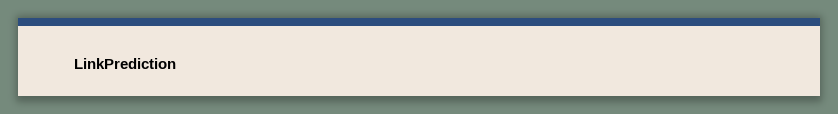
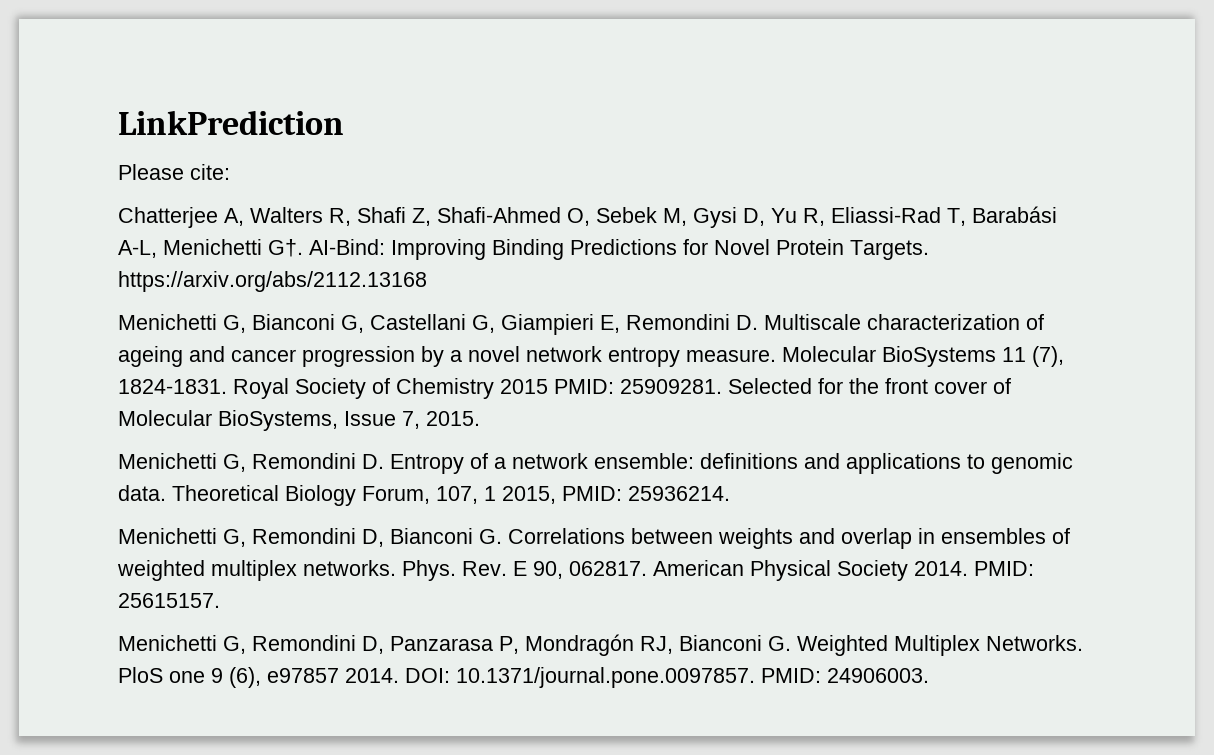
+ Please cite:
+ Chatterjee A, Walters R, Shafi Z, Shafi-Ahmed O, Sebek M, Gysi D, Yu R, Eliassi-Rad T, Barabási A-L, Menichetti G†. AI-Bind: Improving Binding Predictions for Novel Protein Targets. https://arxiv.org/abs/2112.13168
+ Menichetti G, Bianconi G, Castellani G, Giampieri E, Remondini D. Multiscale characterization of ageing and cancer progression by a novel network entropy measure. Molecular BioSystems 11 (7), 1824-1831. Royal Society of Chemistry 2015 PMID: 25909281. Selected for the front cover of Molecular BioSystems, Issue 7, 2015.
+ Menichetti G, Remondini D. Entropy of a network ensemble: definitions and applications to genomic data. Theoretical Biology Forum, 107, 1 2015, PMID: 25936214.
+ Menichetti G, Remondini D, Bianconi G. Correlations between weights and overlap in ensembles of weighted multiplex networks. Phys. Rev. E 90, 062817. American Physical Society 2014. PMID: 25615157.
+ Menichetti G, Remondini D, Panzarasa P, Mondragón RJ, Bianconi G. Weighted Multiplex Networks. PloS one 9 (6), e97857 2014. DOI: 10.1371/journal.pone.0097857. PMID: 24906003.

